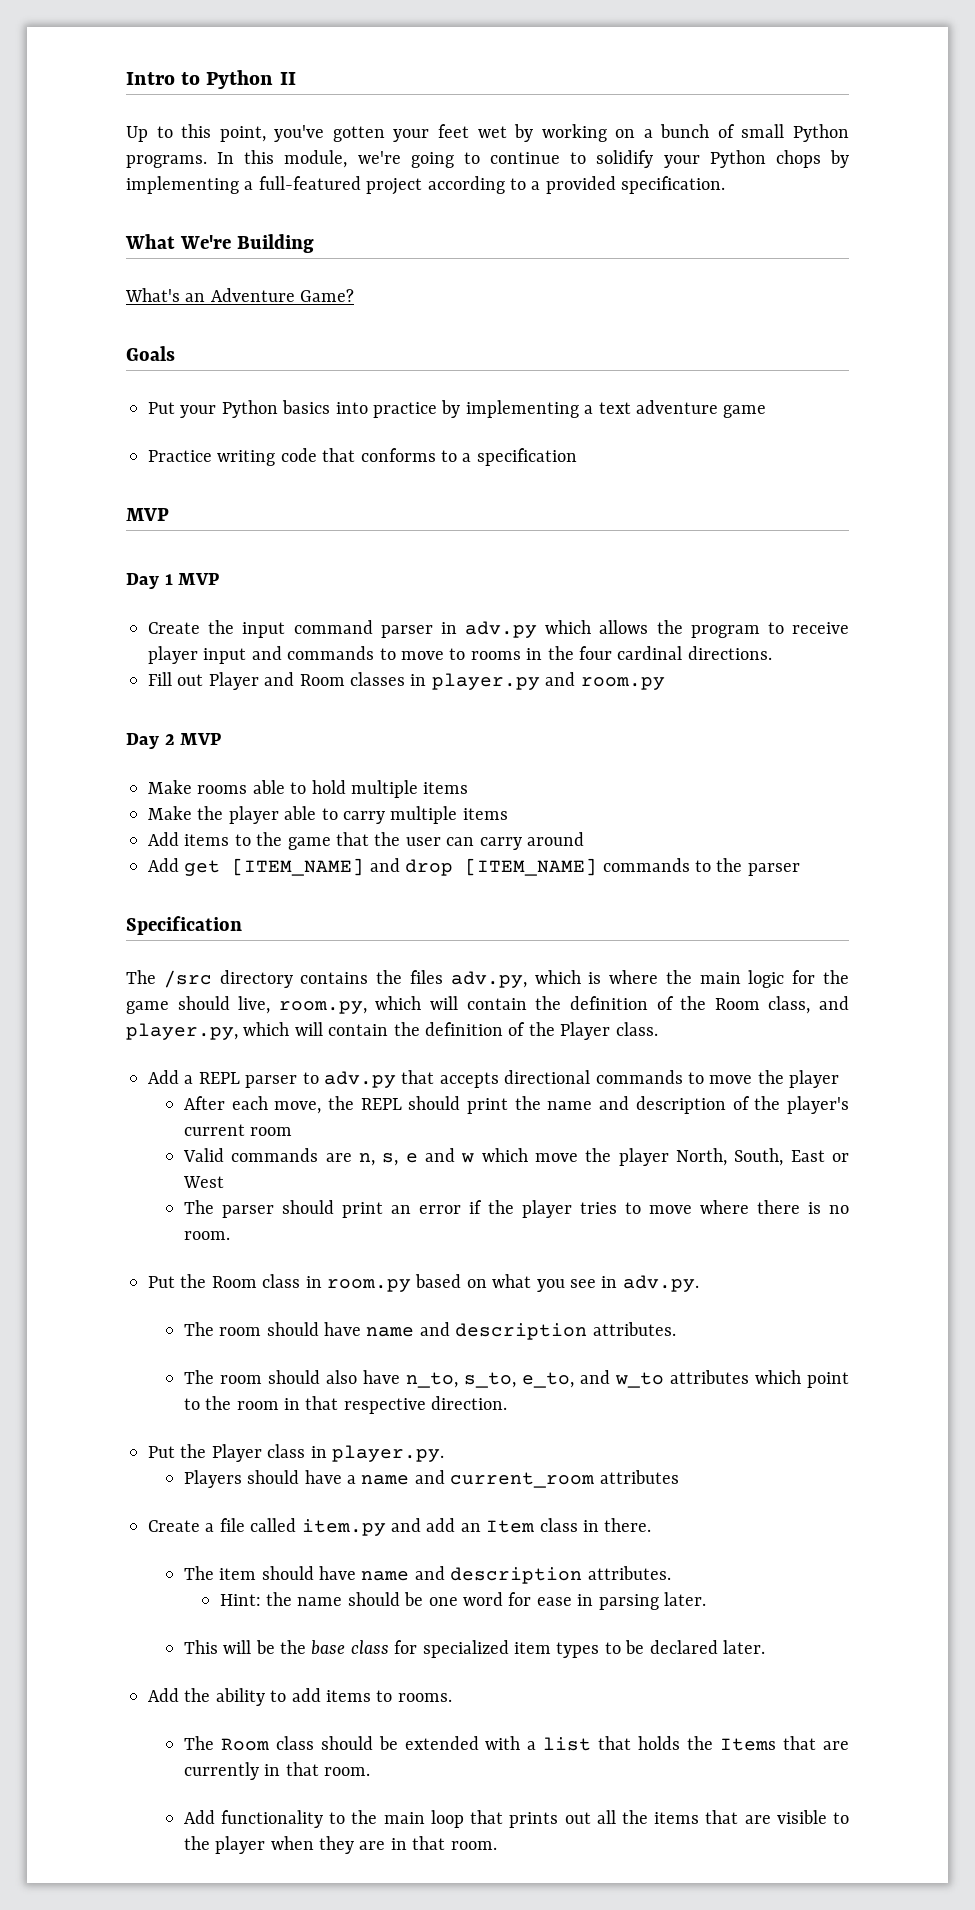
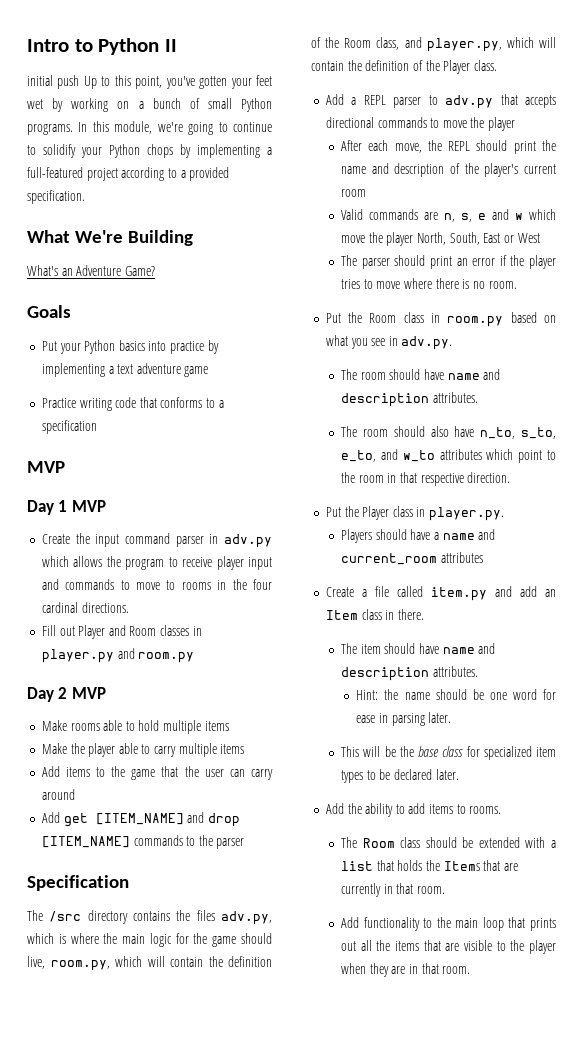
- Up to this point, you've gotten your feet wet by working on a bunch of small Python programs.
+ initial push Up to this point, you've gotten your feet wet by working on a bunch of small Python programs.

